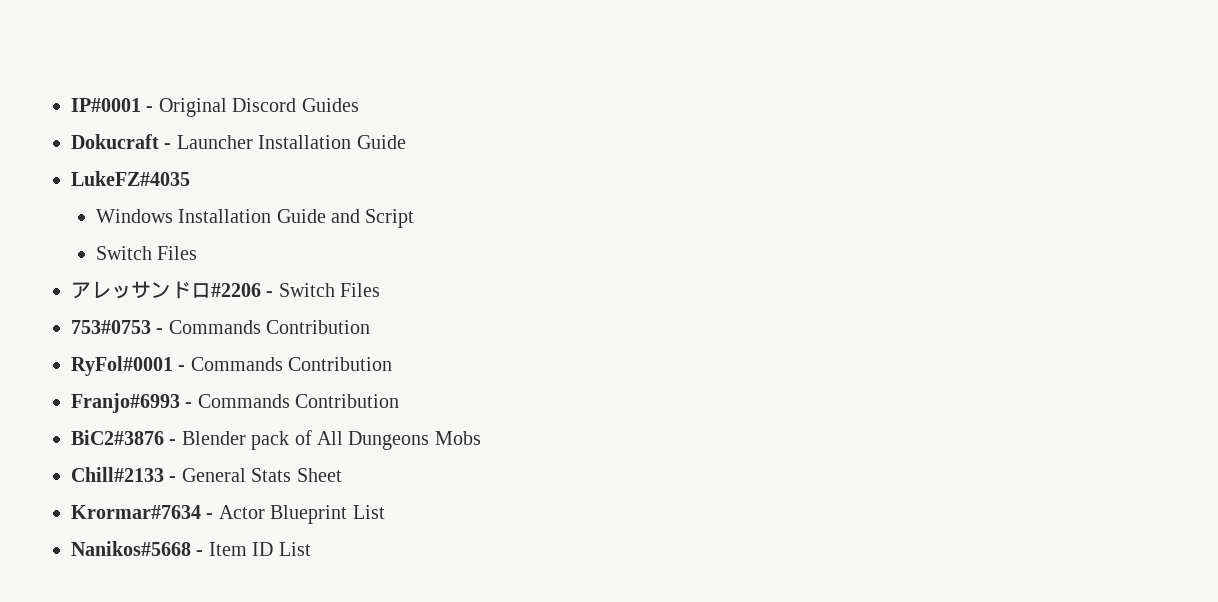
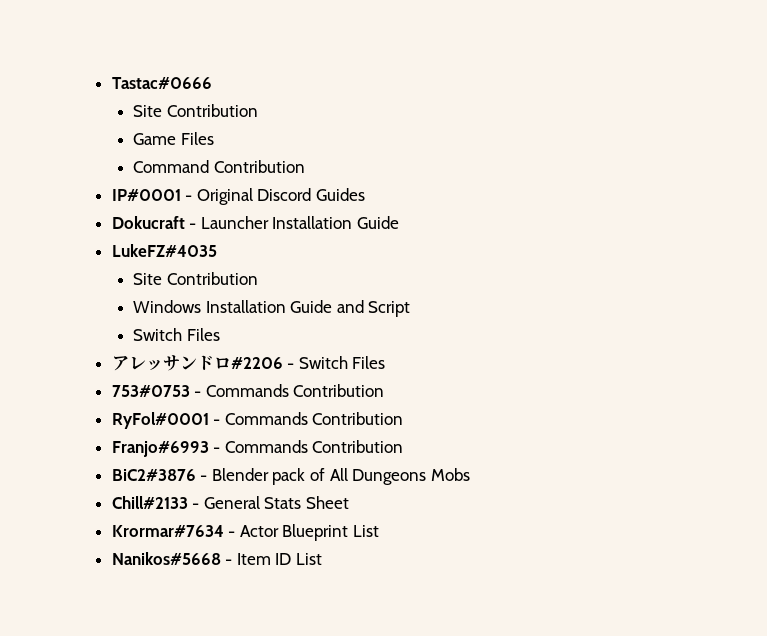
+ Tastac#0666
+ Site Contribution
+ Game Files
+ Command Contribution
  LukeFZ#4035
+ Site Contribution

